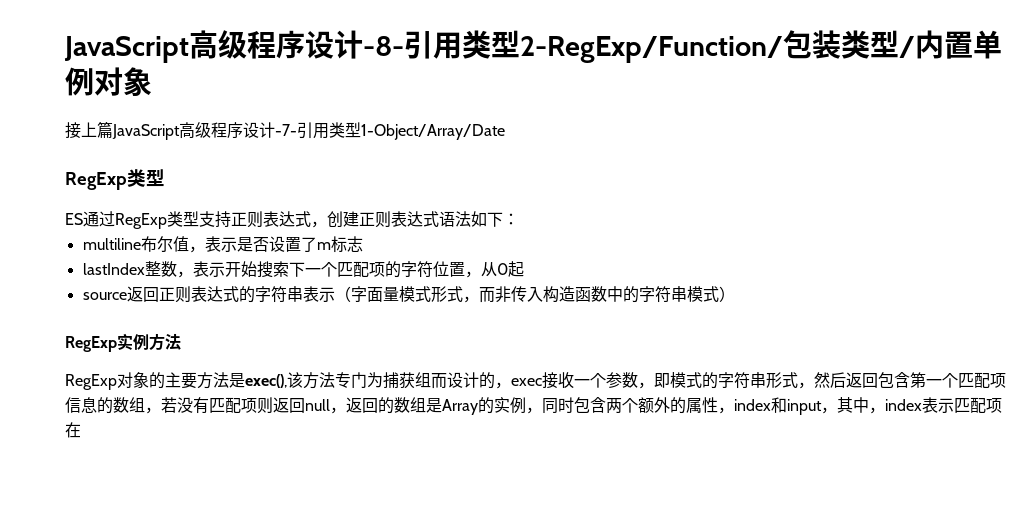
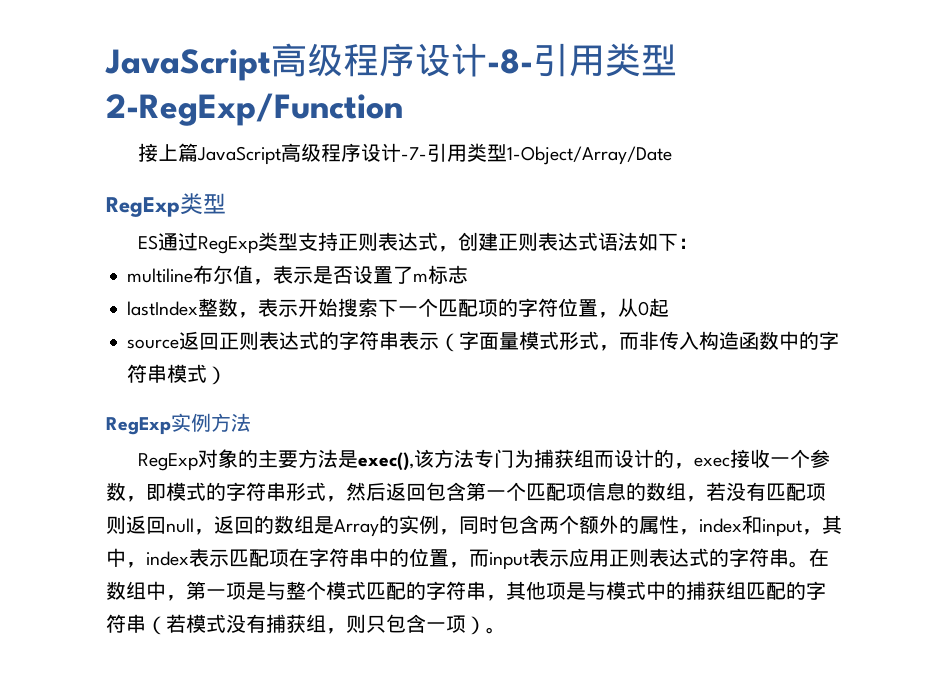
- JavaScript高级程序设计-8-引用类型2-RegExp/Function/包装类型/内置单例对象
+ JavaScript高级程序设计-8-引用类型2-RegExp/Function
- RegExp对象的主要方法是exec(),该方法专门为捕获组而设计的，exec接收一个参数，即模式的字符串形式，然后返回包含第一个匹配项信息的数组，若没有匹配项则返回null，返回的数组是Array的实例，同时包含两个额外的属性，index和input，其中，index表示匹配项在
+ RegExp对象的主要方法是exec(),该方法专门为捕获组而设计的，exec接收一个参数，即模式的字符串形式，然后返回包含第一个匹配项信息的数组，若没有匹配项则返回null，返回的数组是Array的实例，同时包含两个额外的属性，index和input，其中，index表示匹配项在字符串中的位置，而input表示应用正则表达式的字符串。在数组中，第一项是与整个模式匹配的字符串，其他项是与模式中的捕获组匹配的字符串（若模式没有捕获组，则只包含一项）。

